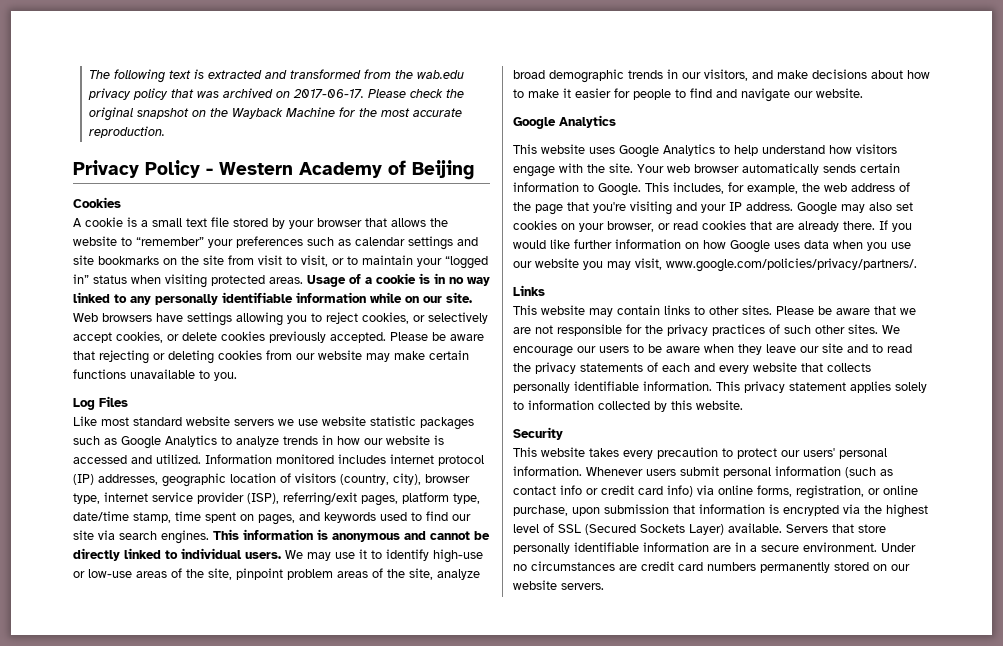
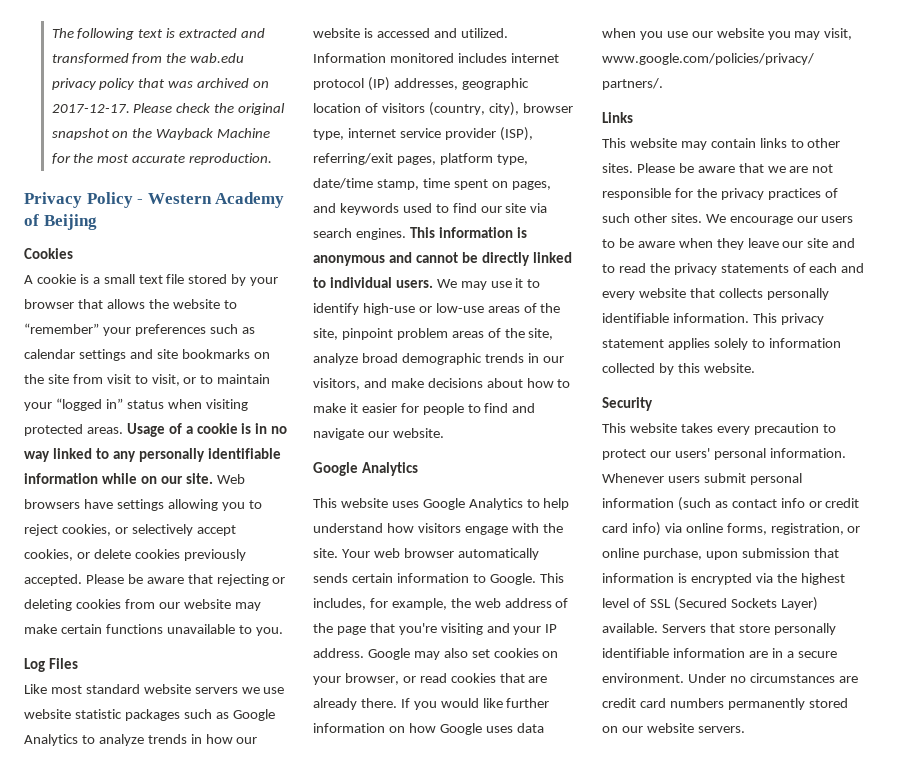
- The following text is extracted and transformed from the wab.edu privacy policy that was archived on 2017-06-17.
+ The following text is extracted and transformed from the wab.edu privacy policy that was archived on 2017-12-17.

